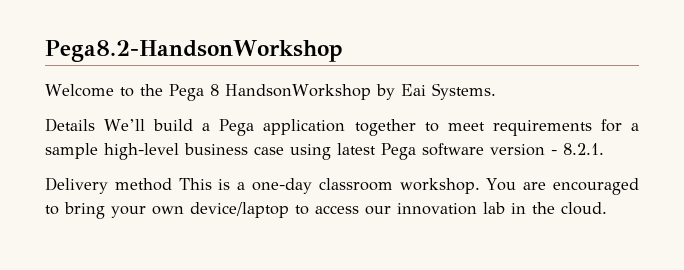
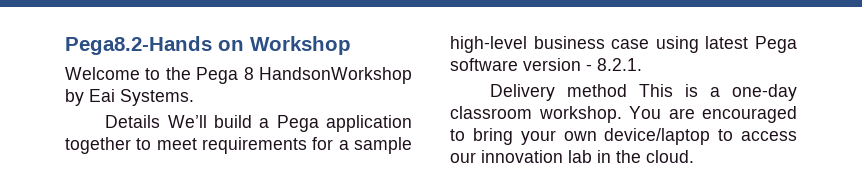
- Pega8.2-HandsonWorkshop
+ Pega8.2-Hands on Workshop

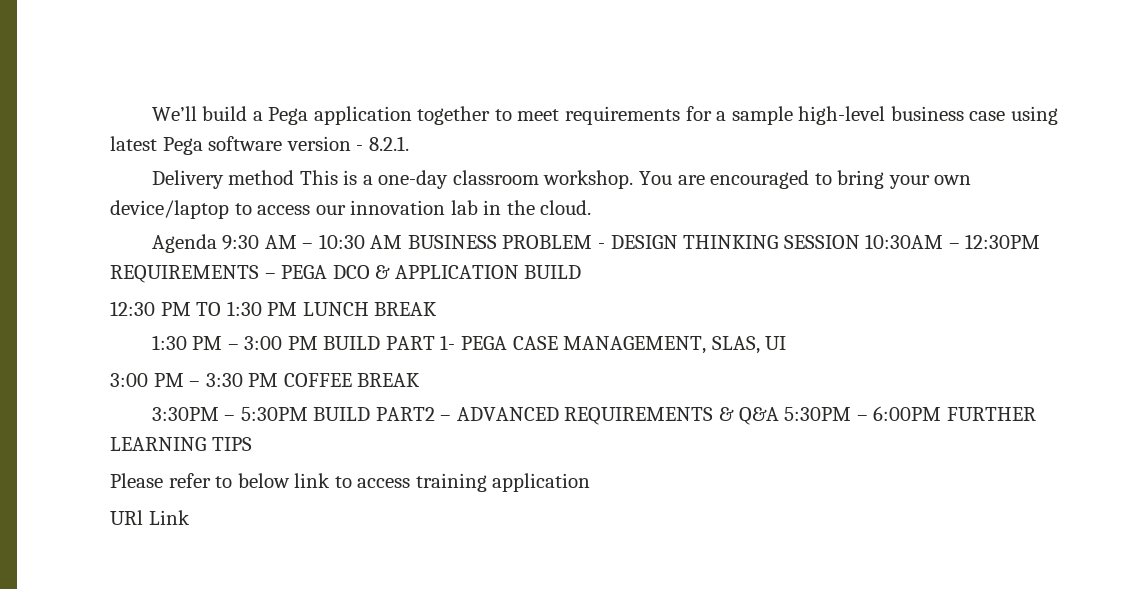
- Pega8.2-Hands on Workshop
- Welcome to the Pega 8 HandsonWorkshop by Eai Systems.
- Details We’ll build a Pega application together to meet requirements for a sample high-level business case using latest Pega software version - 8.2.1.
+ We’ll build a Pega application together to meet requirements for a sample high-level business case using latest Pega software version - 8.2.1.
+ Agenda 9:30 AM – 10:30 AM BUSINESS PROBLEM - DESIGN THINKING SESSION 10:30AM – 12:30PM REQUIREMENTS – PEGA DCO & APPLICATION BUILD
+ 12:30 PM TO 1:30 PM LUNCH BREAK
+ 1:30 PM – 3:00 PM BUILD PART 1- PEGA CASE MANAGEMENT, SLAS, UI
+ 3:00 PM – 3:30 PM COFFEE BREAK
+ 3:30PM – 5:30PM BUILD PART2 – ADVANCED REQUIREMENTS & Q&A 5:30PM – 6:00PM FURTHER LEARNING TIPS
+ Please refer to below link to access training application
+ URl Link

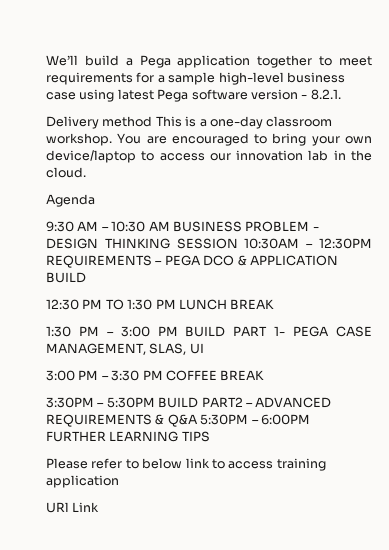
- Agenda 9:30 AM – 10:30 AM BUSINESS PROBLEM - DESIGN THINKING SESSION 10:30AM – 12:30PM REQUIREMENTS – PEGA DCO & APPLICATION BUILD
+ Agenda
+ 9:30 AM – 10:30 AM BUSINESS PROBLEM - DESIGN THINKING SESSION 10:30AM – 12:30PM REQUIREMENTS – PEGA DCO & APPLICATION BUILD

